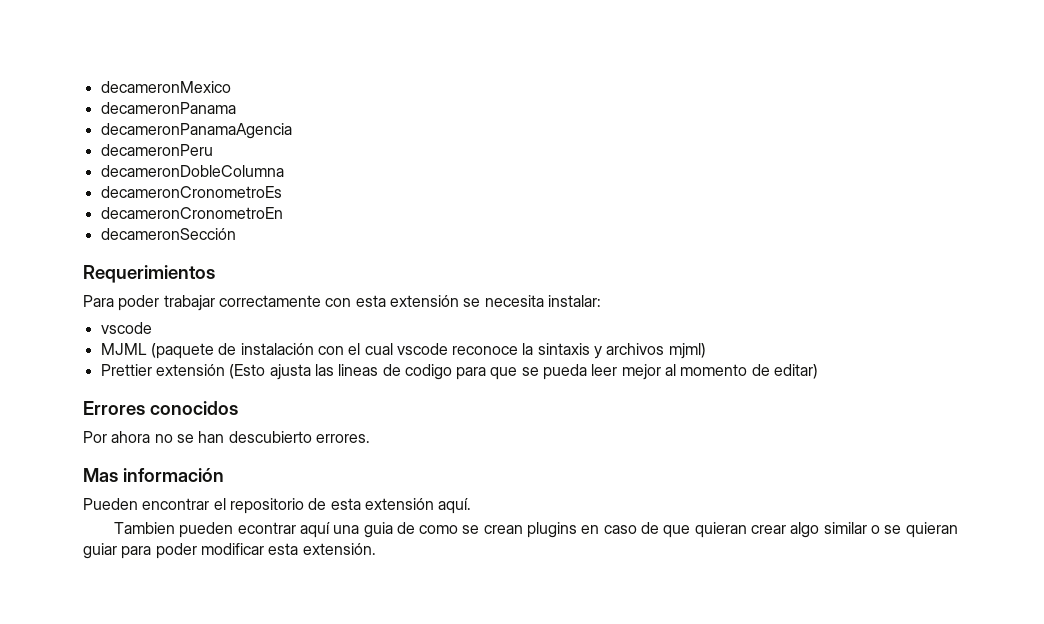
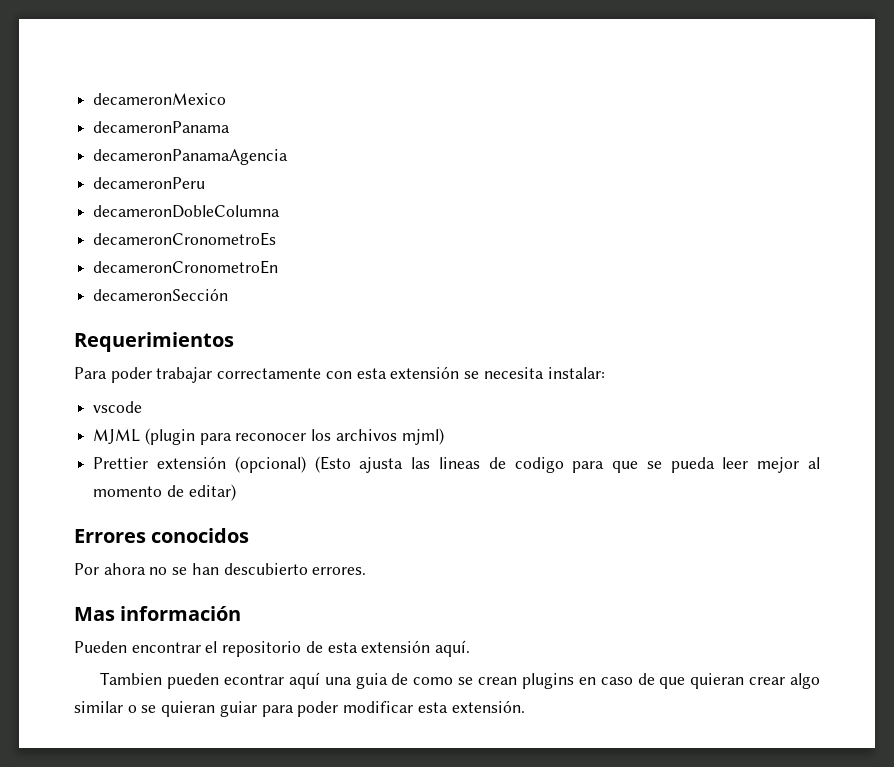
- MJML (paquete de instalación con el cual vscode reconoce la sintaxis y archivos mjml)
+ MJML (plugin para reconocer los archivos mjml)
- Prettier extensión (Esto ajusta las lineas de codigo para que se pueda leer mejor al momento de editar)
+ Prettier extensión (opcional) (Esto ajusta las lineas de codigo para que se pueda leer mejor al momento de editar)

